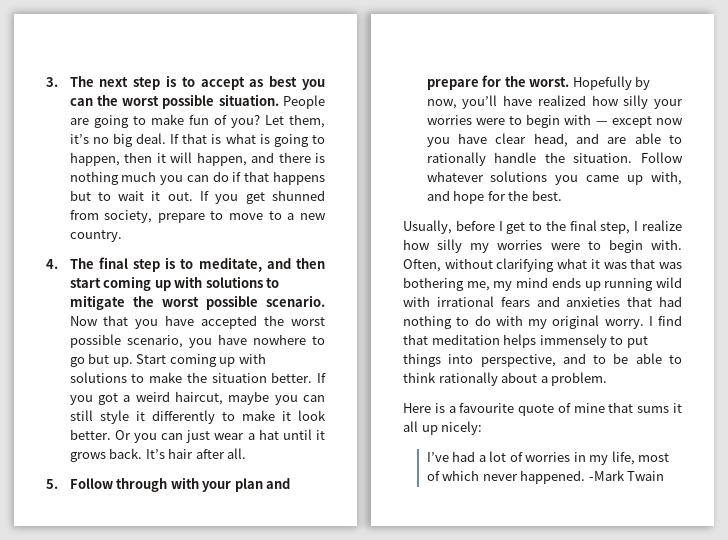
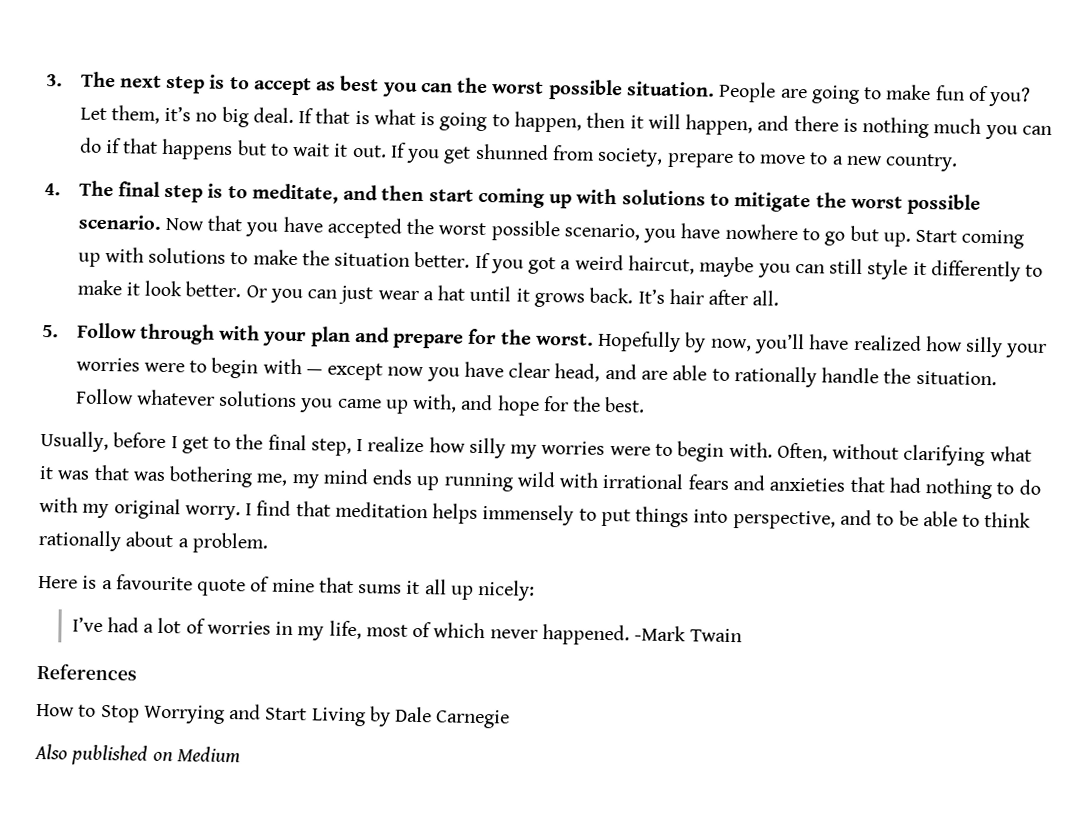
+ References
+ How to Stop Worrying and Start Living by Dale Carnegie
+ Also published on Medium

